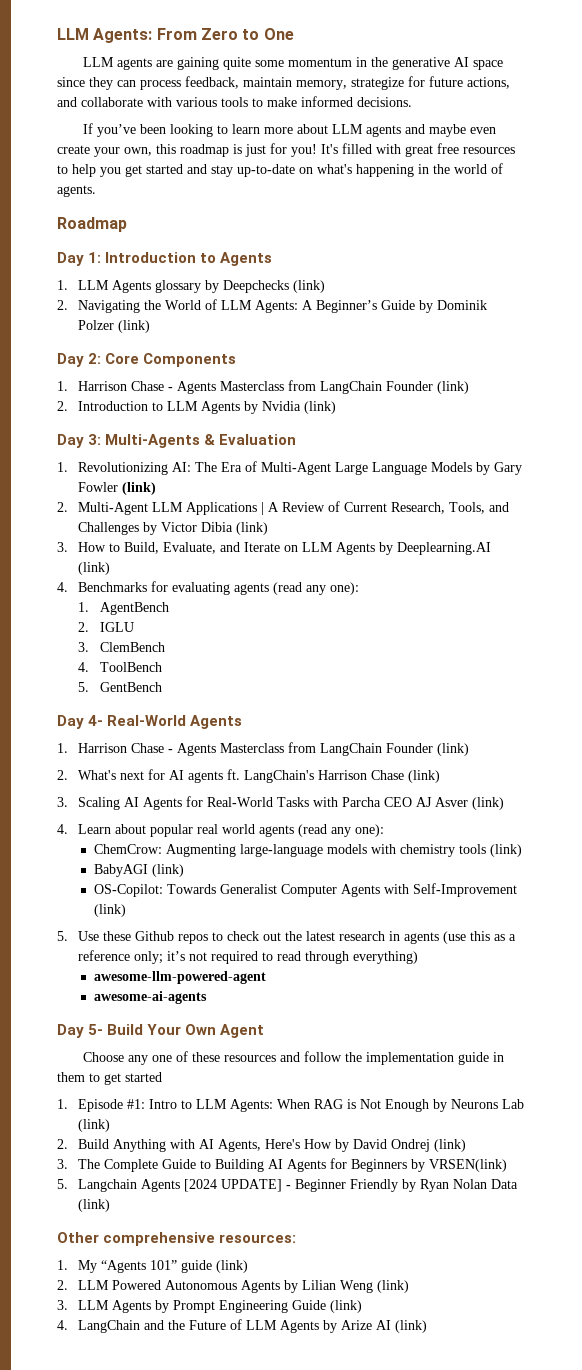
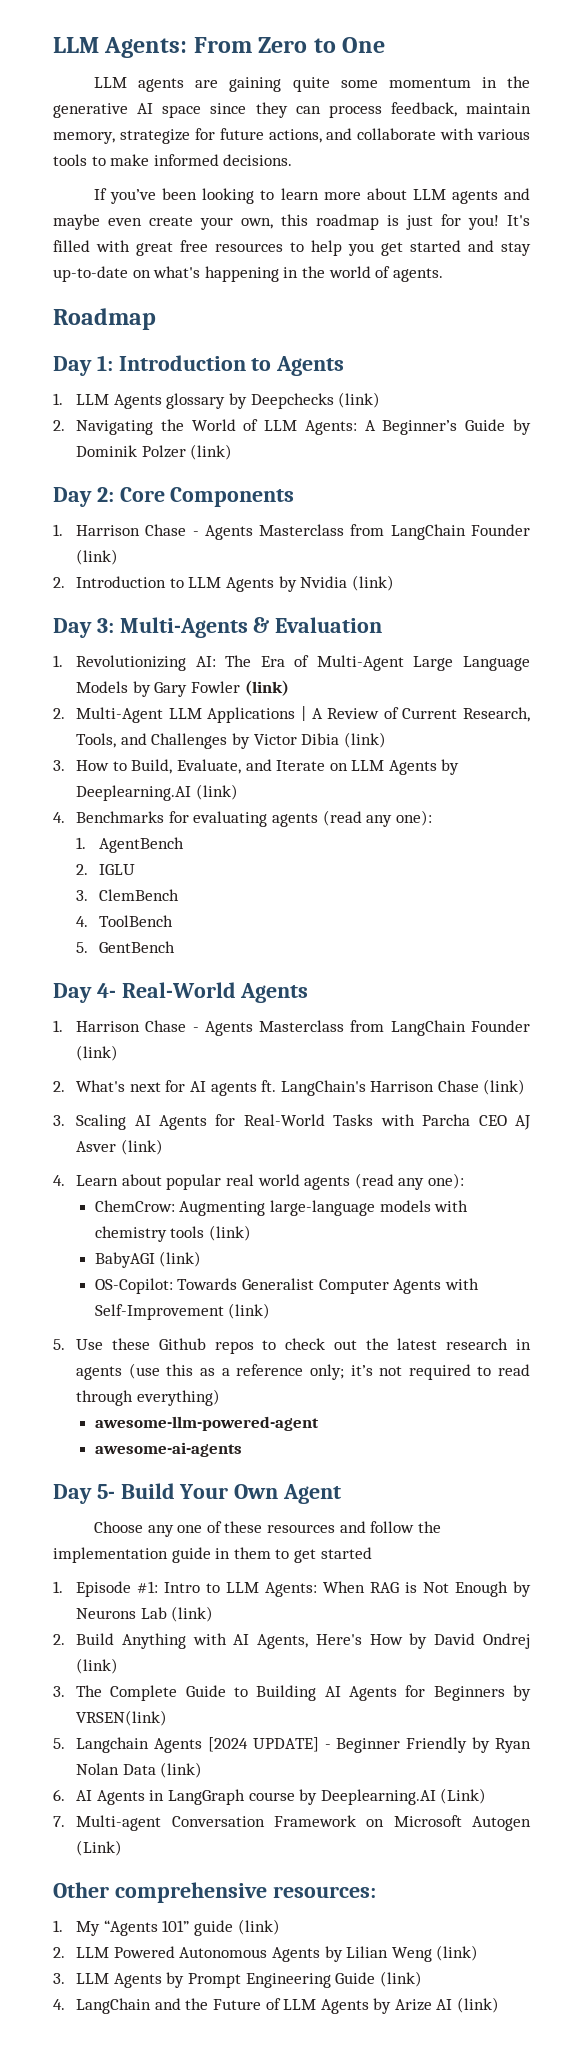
+ 6. AI Agents in LangGraph course by Deeplearning.AI (Link)
+ 7. Multi-agent Conversation Framework on Microsoft Autogen (Link)

